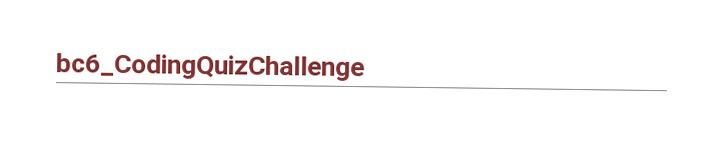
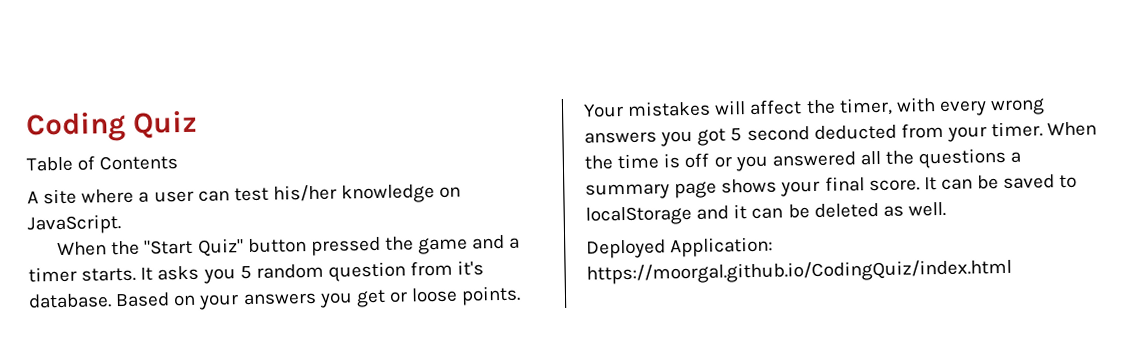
- bc6_CodingQuizChallenge
+ Coding Quiz
+ Table of Contents
+ A site where a user can test his/her knowledge on JavaScript.
+ When the "Start Quiz" button pressed the game and a timer starts. It asks you 5 random question from it's database. Based on your answers you get or loose points. Your mistakes will affect the timer, with every wrong answers you got 5 second deducted from your timer. When the time is off or you answered all the questions a summary page shows your final score. It can be saved to localStorage and it can be deleted as well.
+ Deployed Application: https://moorgal.github.io/CodingQuiz/index.html

